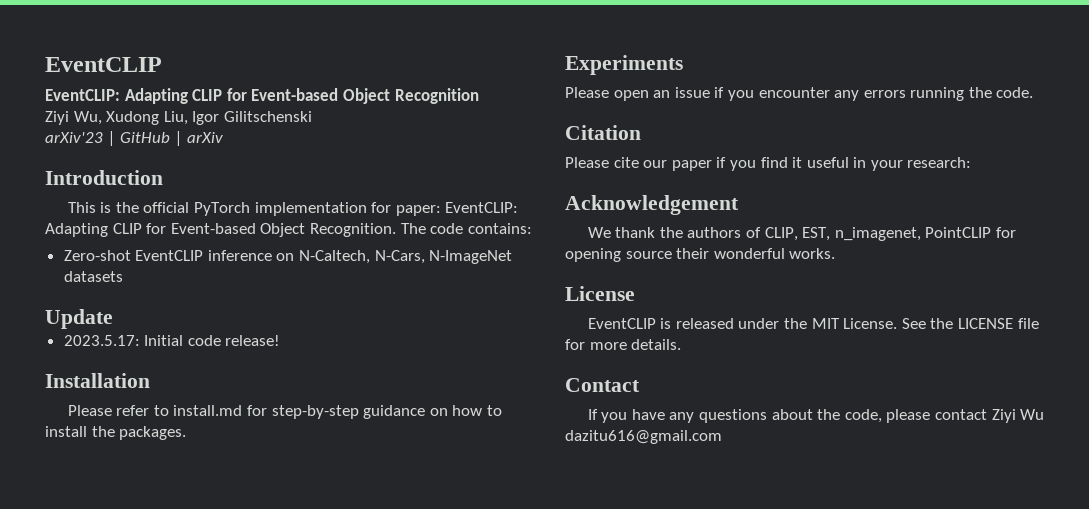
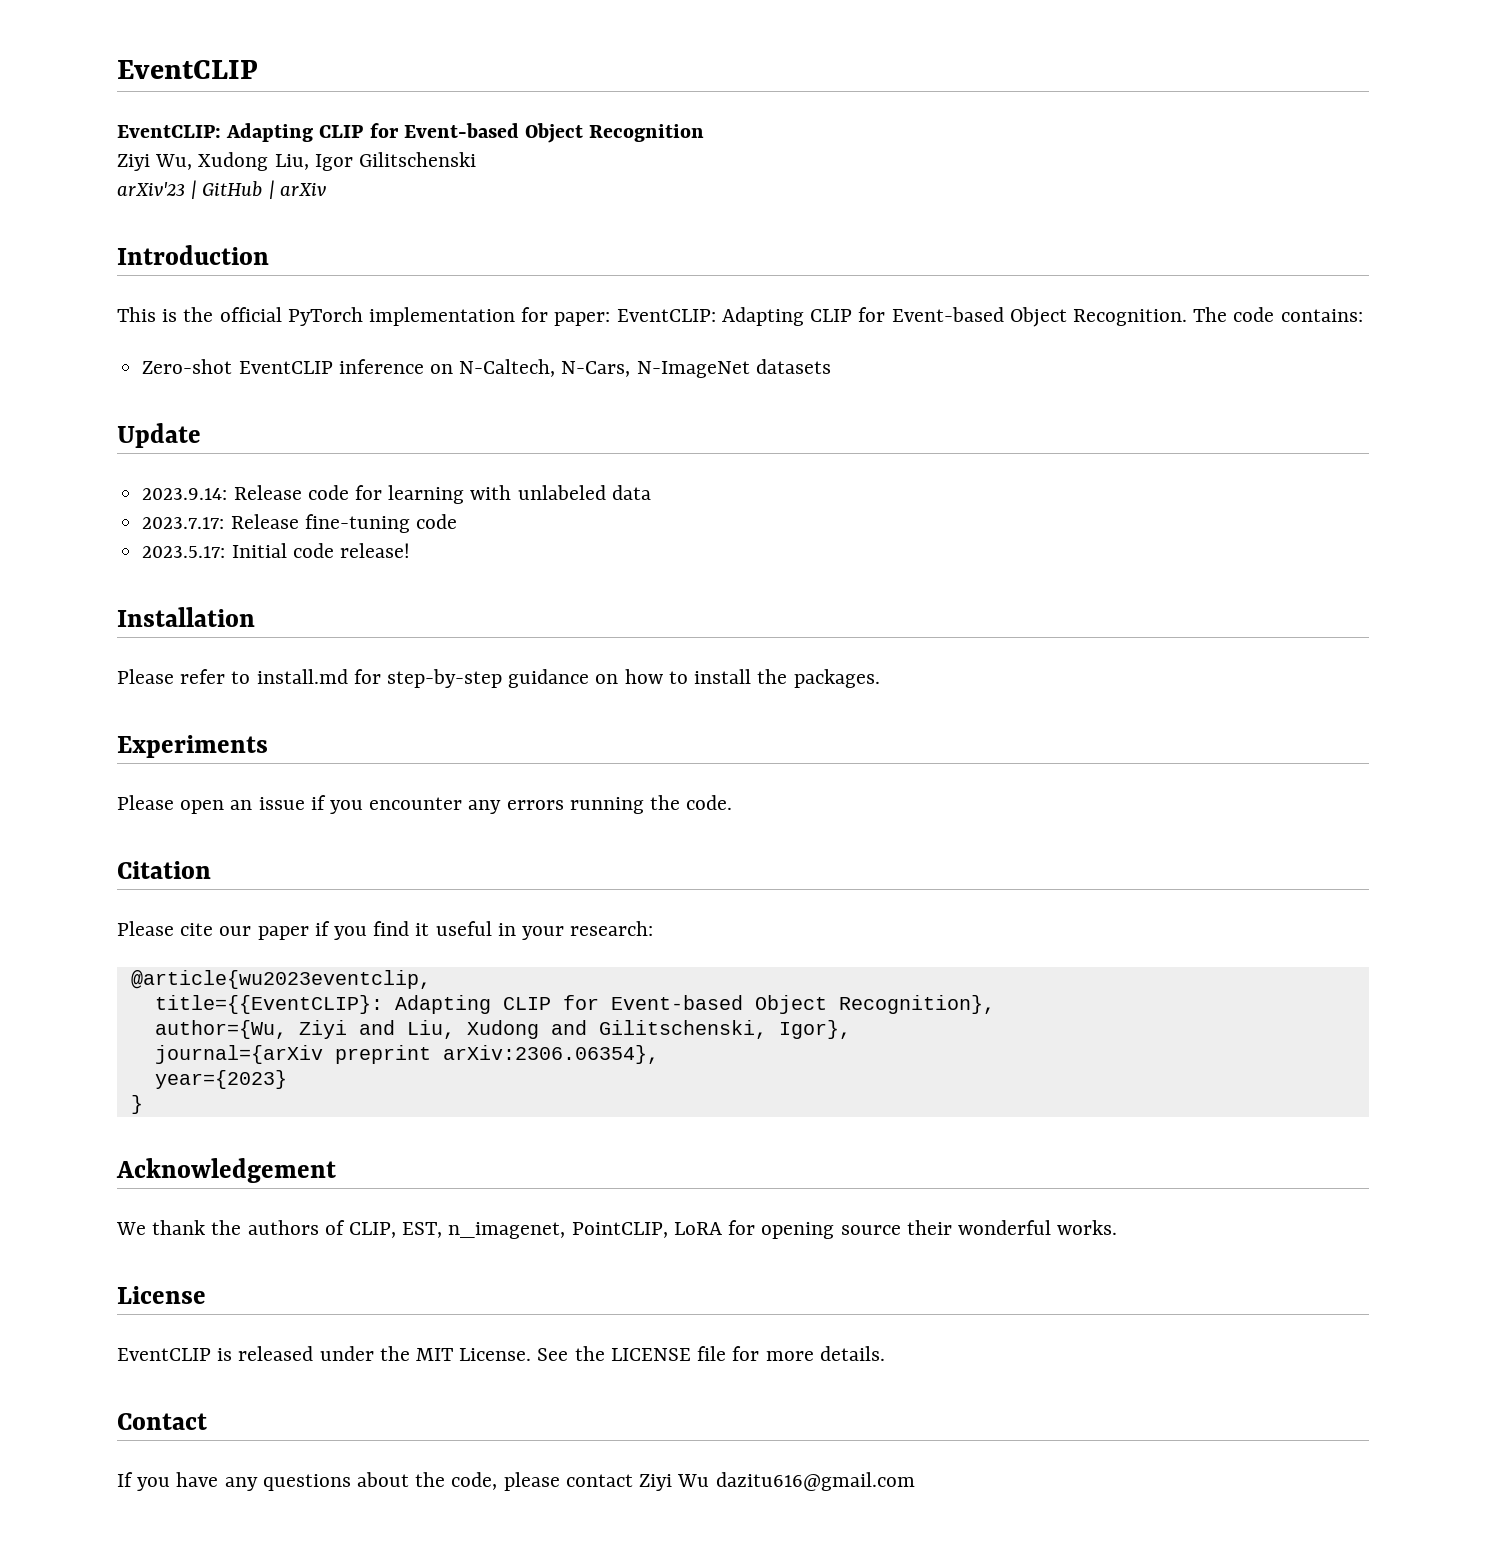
+ 2023.9.14: Release code for learning with unlabeled data
+ 2023.7.17: Release fine-tuning code
+ @article{wu2023eventclip,
+ title={{EventCLIP}: Adapting CLIP for Event-based Object Recognition},
+ author={Wu, Ziyi and Liu, Xudong and Gilitschenski, Igor},
+ journal={arXiv preprint arXiv:2306.06354},
+ year={2023}
+ }
- We thank the authors of CLIP, EST, n_imagenet, PointCLIP for opening source their wonderful works.
+ We thank the authors of CLIP, EST, n_imagenet, PointCLIP, LoRA for opening source their wonderful works.

